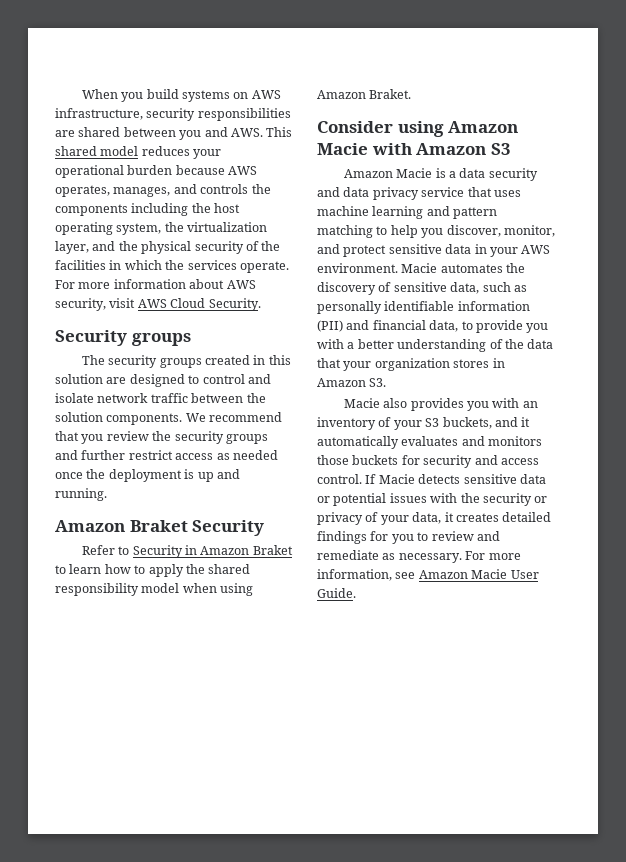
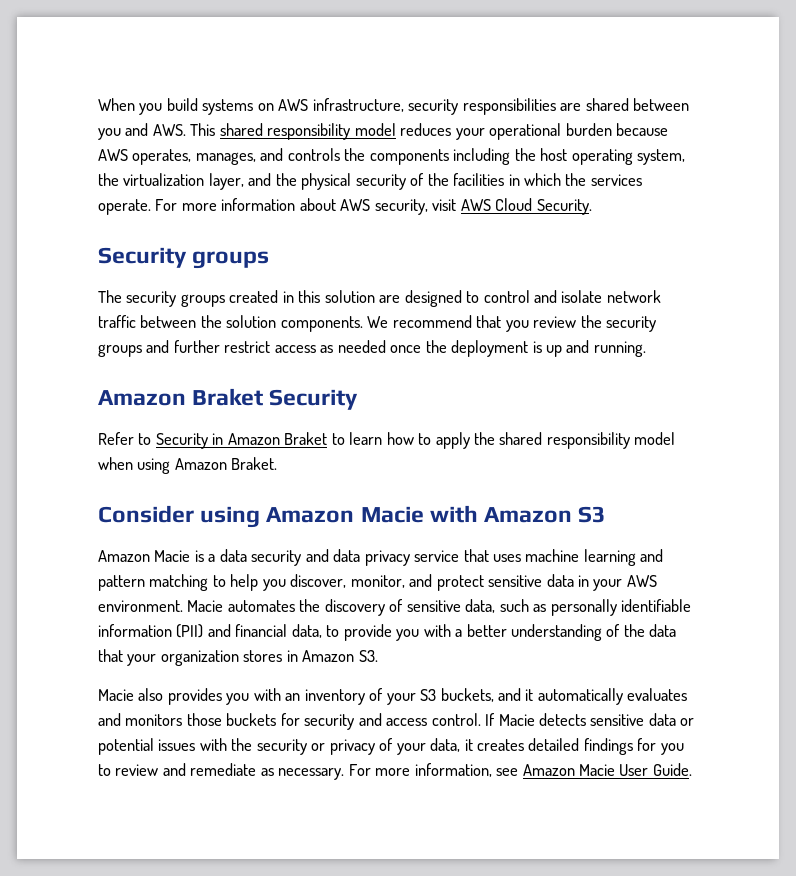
- When you build systems on AWS infrastructure, security responsibilities are shared between you and AWS. This shared model reduces your operational burden because AWS operates, manages, and controls the components including the host operating system, the virtualization layer, and the physical security of the facilities in which the services operate.
+ When you build systems on AWS infrastructure, security responsibilities are shared between you and AWS. This shared responsibility model reduces your operational burden because AWS operates, manages, and controls the components including the host operating system, the virtualization layer, and the physical security of the facilities in which the services operate.

